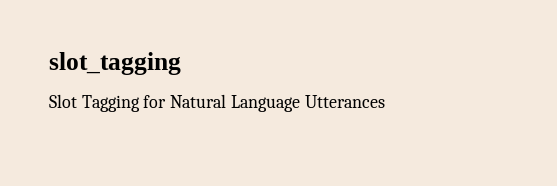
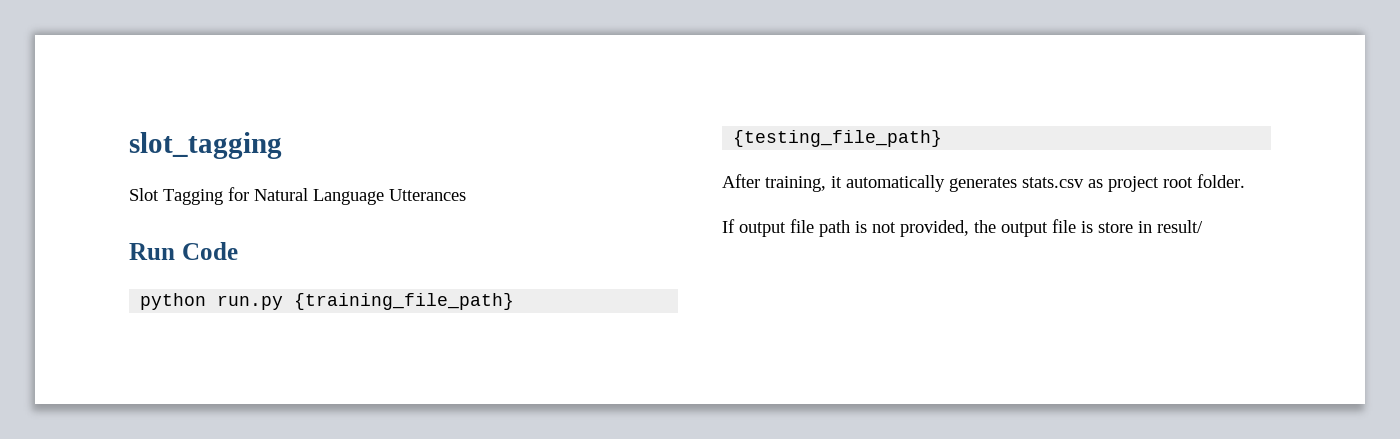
+ Run Code
+ python run.py {training_file_path} {testing_file_path}
+ After training, it automatically generates stats.csv as project root folder.
+ If output file path is not provided, the output file is store in result/

